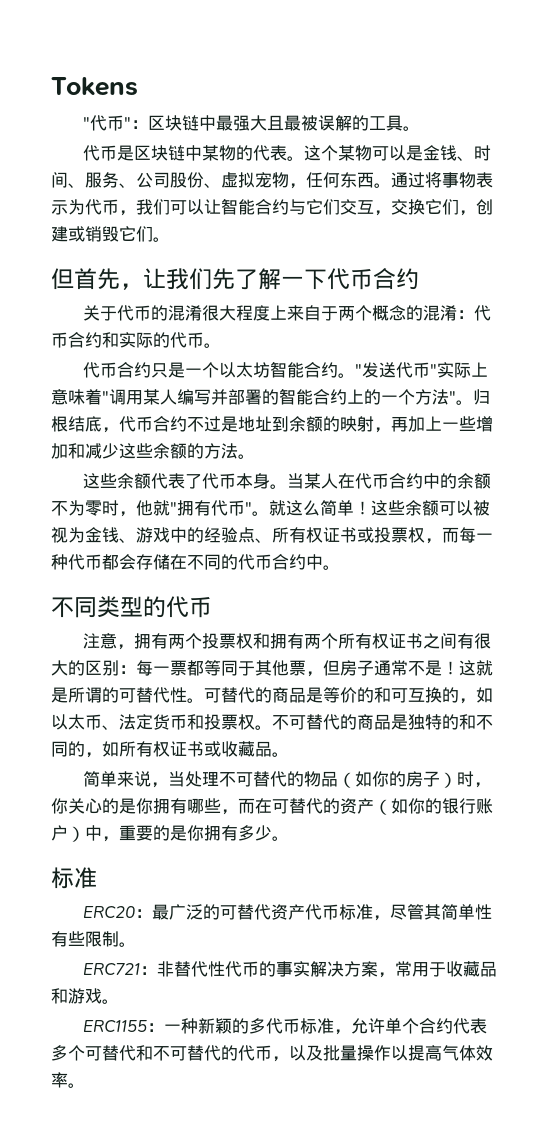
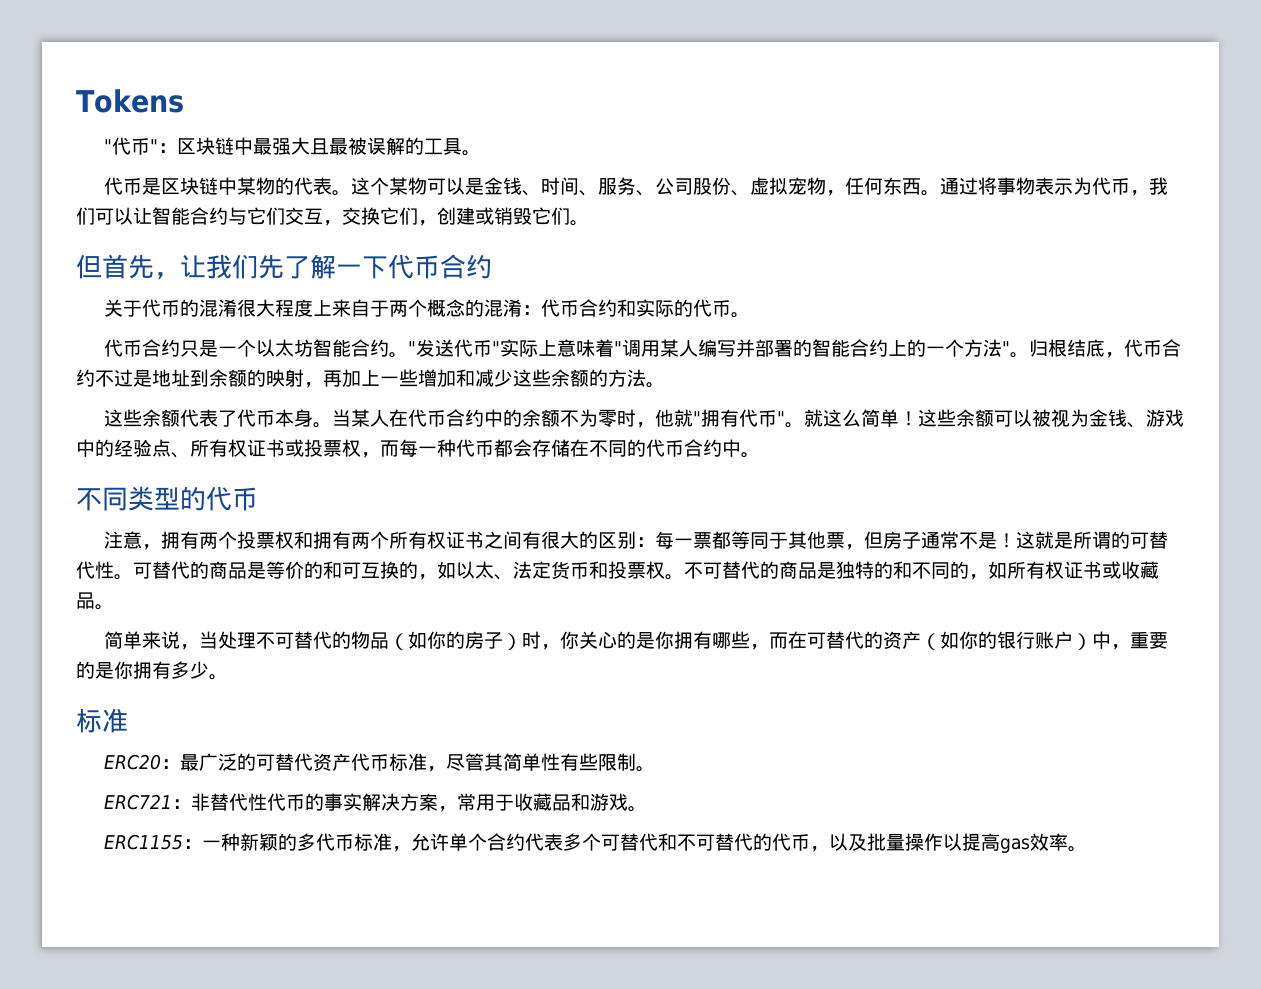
- 可替代的商品是等价的和可互换的，如以太币、法定货币和投票权。
+ 可替代的商品是等价的和可互换的，如以太、法定货币和投票权。
- ERC1155：一种新颖的多代币标准，允许单个合约代表多个可替代和不可替代的代币，以及批量操作以提高气体效率。
+ ERC1155：一种新颖的多代币标准，允许单个合约代表多个可替代和不可替代的代币，以及批量操作以提高gas效率。

